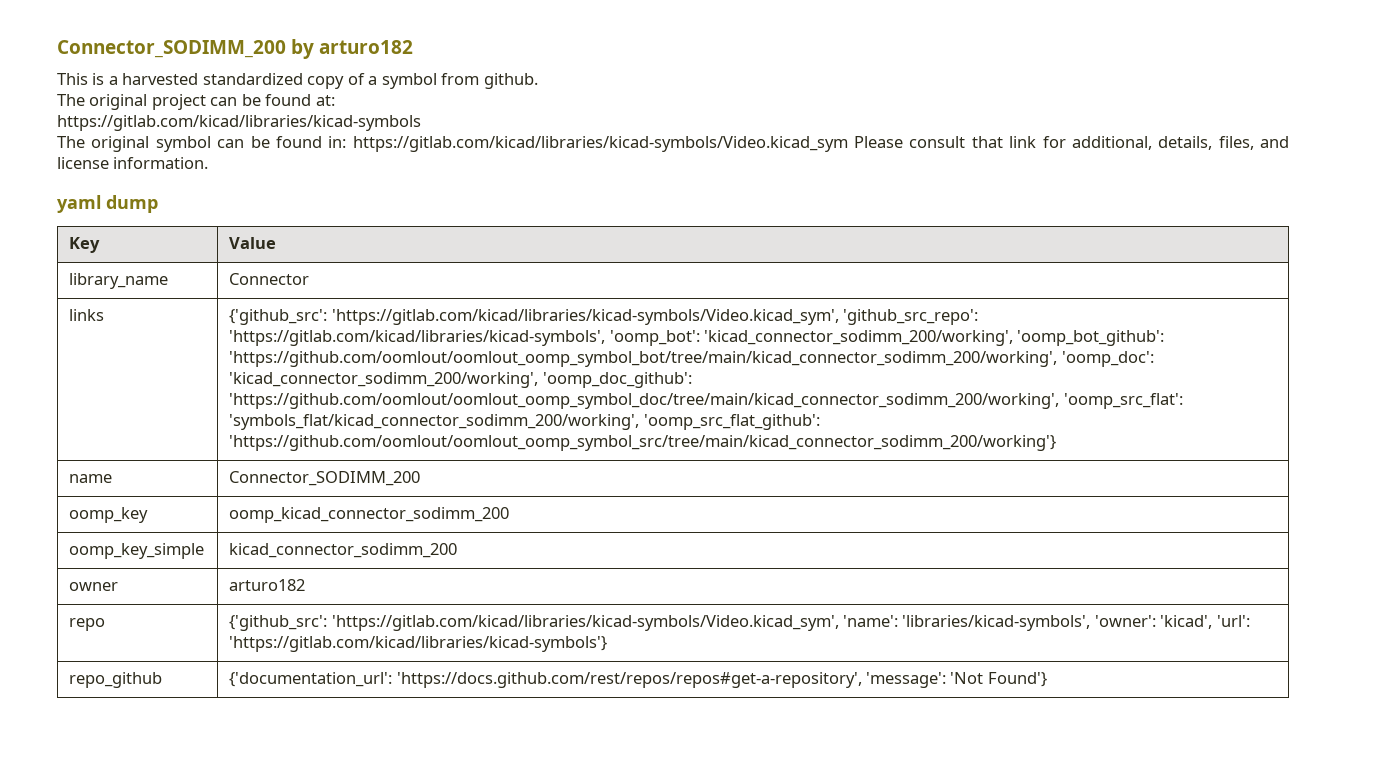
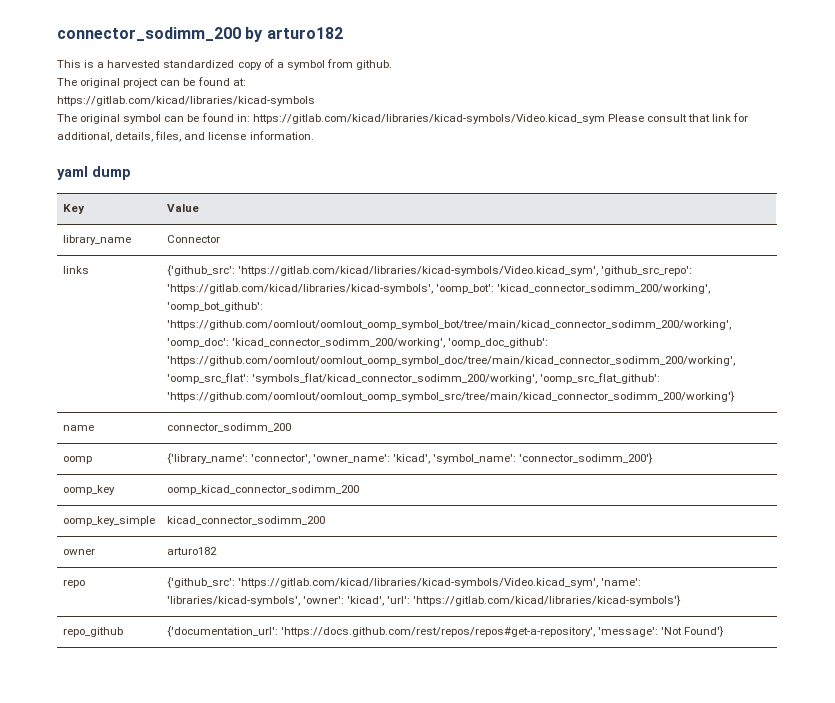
- Connector_SODIMM_200 by arturo182
+ connector_sodimm_200 by arturo182
- name | Connector_SODIMM_200
+ name | connector_sodimm_200
+ oomp | {'library_name': 'connector', 'owner_name': 'kicad', 'symbol_name': 'connector_sodimm_200'}

